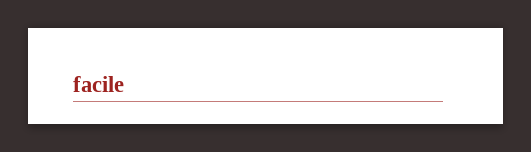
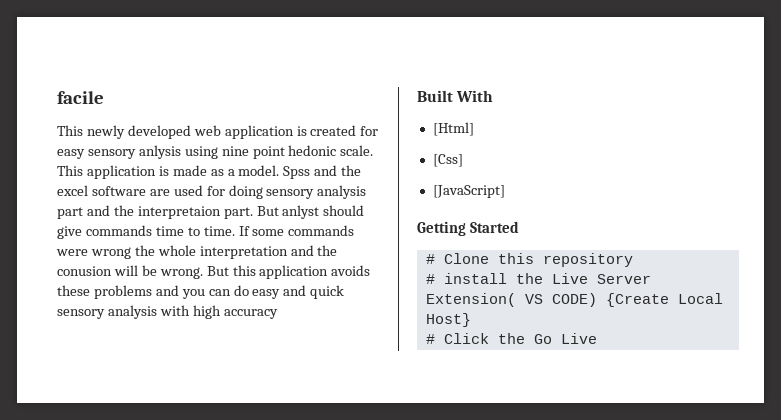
+ This newly developed web application is created for easy sensory anlysis using nine point hedonic scale. This application is made as a model. Spss and the excel software are used for doing sensory analysis part and the interpretaion part. But anlyst should give commands time to time. If some commands were wrong the whole interpretation and the conusion will be wrong. But this application avoids these problems and you can do easy and quick sensory analysis with high accuracy
+ Built With
+ [Html]
+ [Css]
+ [JavaScript]
+ Getting Started
+ # Clone this repository
+ # install the Live Server Extension( VS CODE) {Create Local Host}
+ # Click the Go Live

